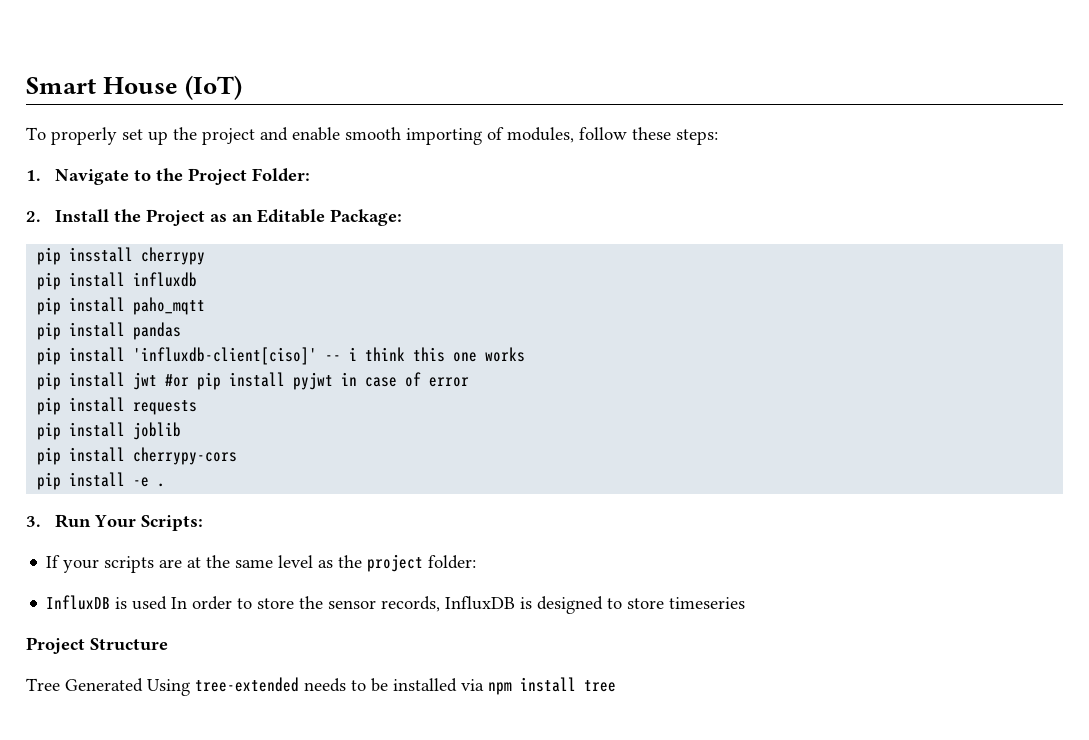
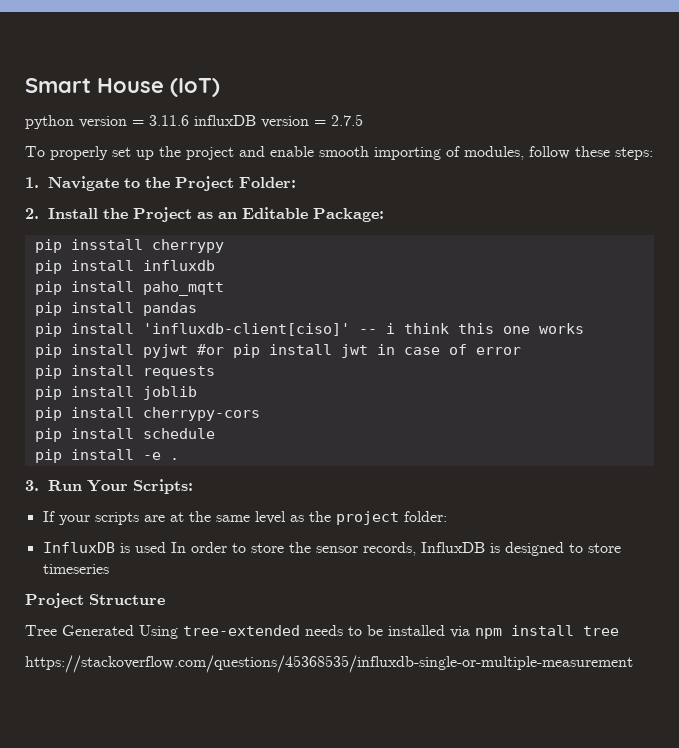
+ python version = 3.11.6 influxDB version = 2.7.5
- pip install jwt #or pip install pyjwt in case of error
+ pip install pyjwt #or pip install jwt in case of error
+ pip install schedule
+ https://stackoverflow.com/questions/45368535/influxdb-single-or-multiple-measurement

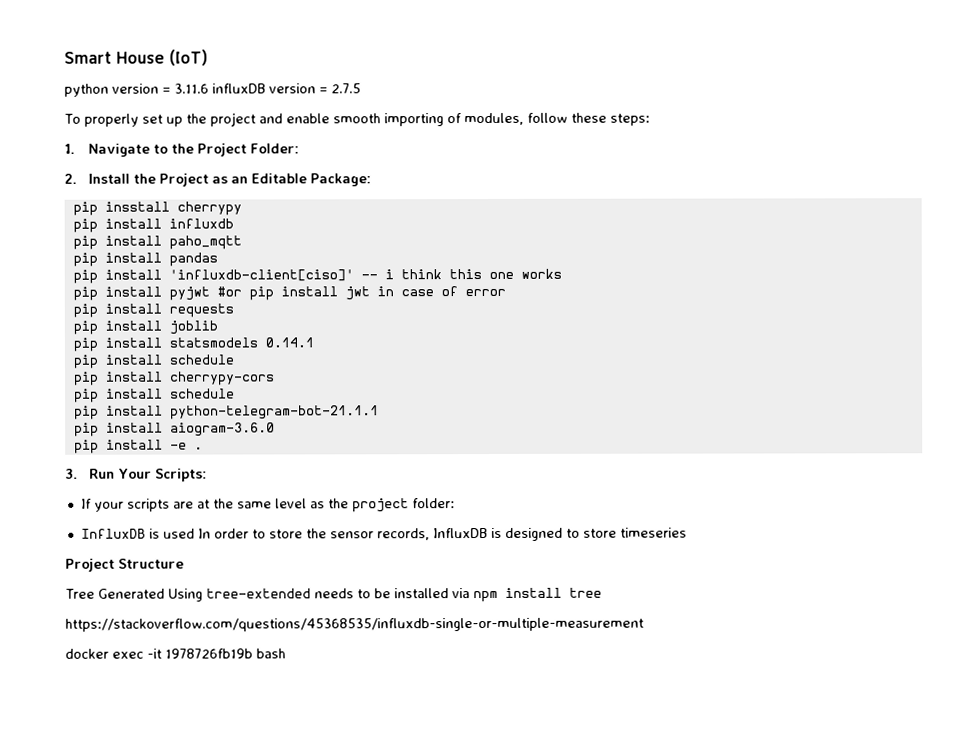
+ pip install statsmodels 0.14.1
+ pip install schedule
+ pip install python-telegram-bot-21.1.1
+ pip install aiogram-3.6.0
+ docker exec -it 1978726fb19b bash

